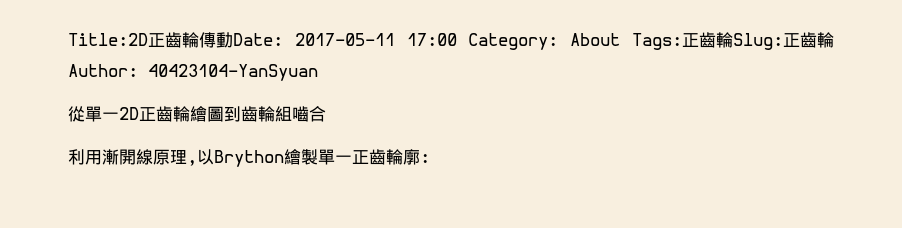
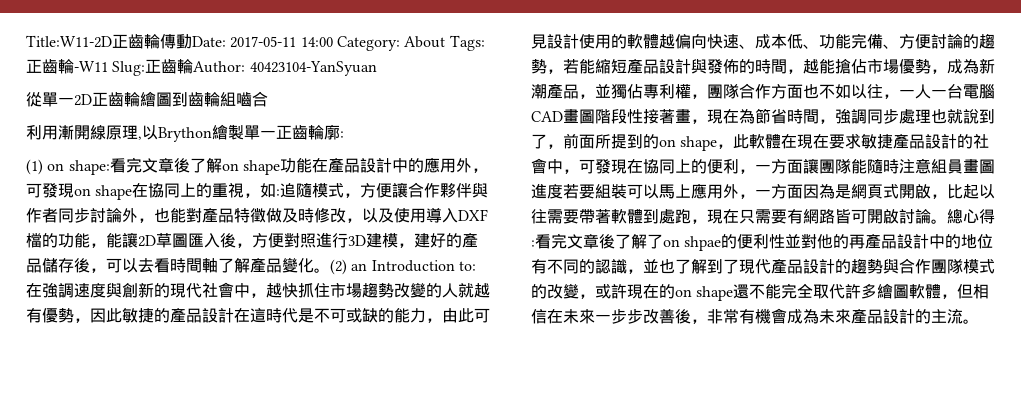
- Title:2D正齒輪傳動Date: 2017-05-11 17:00 Category: About Tags:正齒輪Slug:正齒輪Author: 40423104-YanSyuan
+ Title:W11-2D正齒輪傳動Date: 2017-05-11 14:00 Category: About Tags:正齒輪-W11 Slug:正齒輪Author: 40423104-YanSyuan
+ (1) on shape:看完文章後了解on shape功能在產品設計中的應用外，可發現on shape在協同上的重視，如:追隨模式，方便讓合作夥伴與作者同步討論外，也能對產品特徵做及時修改，以及使用導入DXF檔的功能，能讓2D草圖匯入後，方便對照進行3D建模，建好的產品儲存後，可以去看時間軸了解產品變化。(2) an Introduction to:在強調速度與創新的現代社會中，越快抓住市場趨勢改變的人就越有優勢，因此敏捷的產品設計在這時代是不可或缺的能力，由此可見設計使用的軟體越偏向快速、成本低、功能完備、方便討論的趨勢，若能縮短產品設計與發佈的時間，越能搶佔市場優勢，成為新潮產品，並獨佔專利權，團隊合作方面也不如以往，一人一台電腦CAD畫圖階段性接著畫，現在為節省時間，強調同步處理也就說到了，前面所提到的on shape，此軟體在現在要求敏捷產品設計的社會中，可發現在協同上的便利，一方面讓團隊能隨時注意組員畫圖進度若要組裝可以馬上應用外，一方面因為是網頁式開啟，比起以往需要帶著軟體到處跑，現在只需要有網路皆可開啟討論。總心得:看完文章後了解了on shpae的便利性並對他的再產品設計中的地位有不同的認識，並也了解到了現代產品設計的趨勢與合作團隊模式的改變，或許現在的on shape還不能完全取代許多繪圖軟體，但相信在未來一步步改善後，非常有機會成為未來產品設計的主流。

